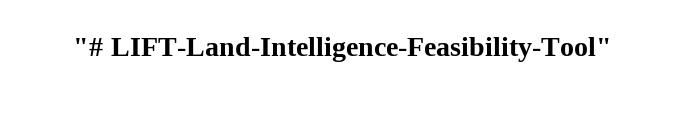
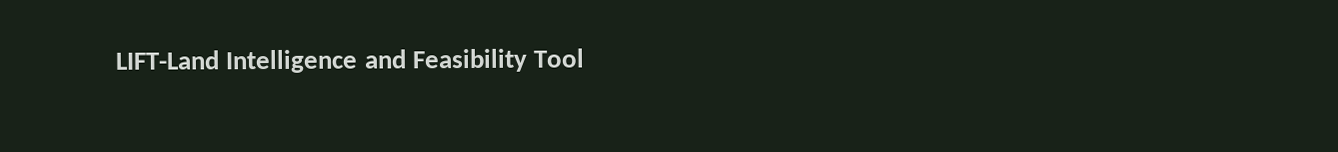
- "# LIFT-Land-Intelligence-Feasibility-Tool"
+ LIFT-Land Intelligence and Feasibility Tool

